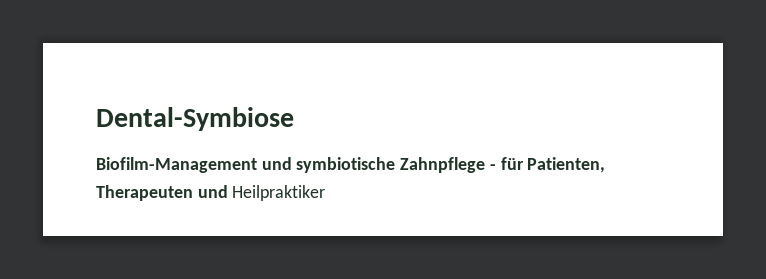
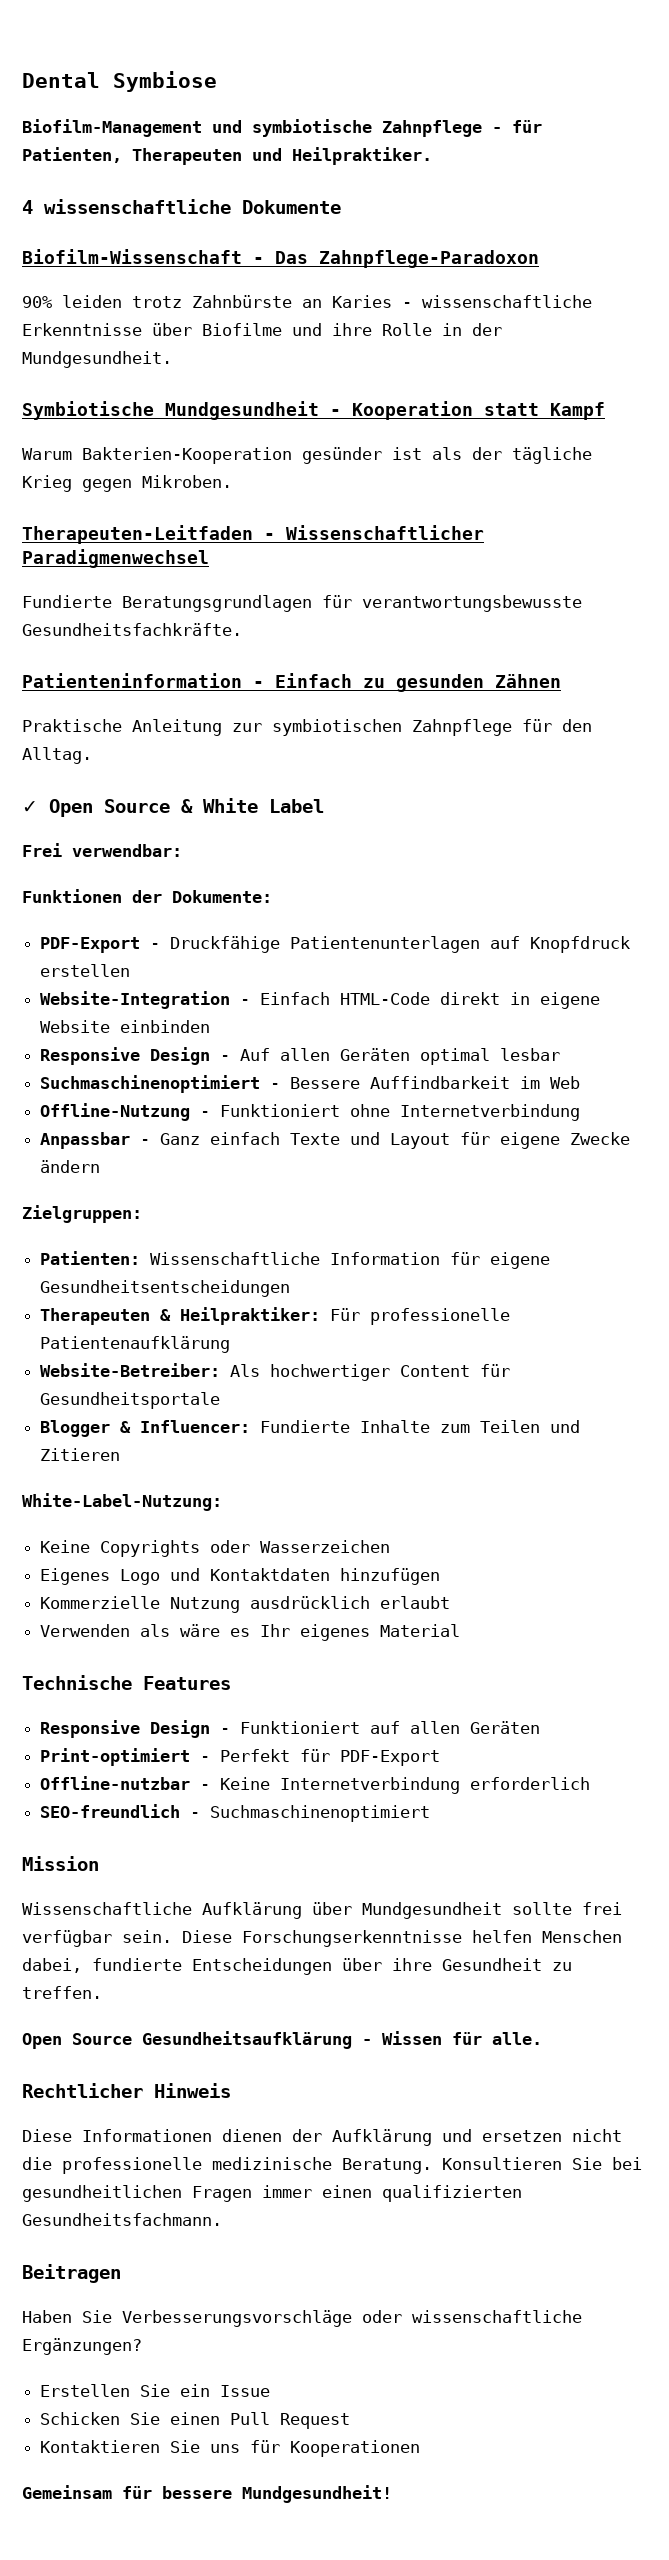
- Dental-Symbiose
+ Dental Symbiose
- Biofilm-Management und symbiotische Zahnpflege - für Patienten, Therapeuten und Heilpraktiker
+ Biofilm-Management und symbiotische Zahnpflege - für Patienten, Therapeuten und Heilpraktiker.
+ 4 wissenschaftliche Dokumente
+ Biofilm-Wissenschaft - Das Zahnpflege-Paradoxon
+ 90% leiden trotz Zahnbürste an Karies - wissenschaftliche Erkenntnisse über Biofilme und ihre Rolle in der Mundgesundheit.
+ Symbiotische Mundgesundheit - Kooperation statt Kampf
+ Warum Bakterien-Kooperation gesünder ist als der tägliche Krieg gegen Mikroben.
+ Therapeuten-Leitfaden - Wissenschaftlicher Paradigmenwechsel
+ Fundierte Beratungsgrundlagen für verantwortungsbewusste Gesundheitsfachkräfte.
+ Patienteninformation - Einfach zu gesunden Zähnen
+ Praktische Anleitung zur symbiotischen Zahnpflege für den Alltag.
+ ✓ Open Source & White Label
+ Frei verwendbar:
+ Funktionen der Dokumente:
+ PDF-Export - Druckfähige Patientenunterlagen auf Knopfdruck erstellen
+ Website-Integration - Einfach HTML-Code direkt in eigene Website einbinden
+ Responsive Design - Auf allen Geräten optimal lesbar
+ Suchmaschinenoptimiert - Bessere Auffindbarkeit im Web
+ Offline-Nutzung - Funktioniert ohne Internetverbindung
+ Anpassbar - Ganz einfach Texte und Layout für eigene Zwecke ändern
+ Zielgruppen:
+ Patienten: Wissenschaftliche Information für eigene Gesundheitsentscheidungen
+ Therapeuten & Heilpraktiker: Für professionelle Patientenaufklärung
+ Website-Betreiber: Als hochwertiger Content für Gesundheitsportale
+ Blogger & Influencer: Fundierte Inhalte zum Teilen und Zitieren
+ White-Label-Nutzung:
+ Keine Copyrights oder Wasserzeichen
+ Eigenes Logo und Kontaktdaten hinzufügen
+ Kommerzielle Nutzung ausdrücklich erlaubt
+ Verwenden als wäre es Ihr eigenes Material
+ Technische Features
+ Responsive Design - Funktioniert auf allen Geräten
+ Print-optimiert - Perfekt für PDF-Export
+ Offline-nutzbar - Keine Internetverbindung erforderlich
+ SEO-freundlich - Suchmaschinenoptimiert
+ Mission
+ Wissenschaftliche Aufklärung über Mundgesundheit sollte frei verfügbar sein. Diese Forschungserkenntnisse helfen Menschen dabei, fundierte Entscheidungen über ihre Gesundheit zu treffen.
+ Open Source Gesundheitsaufklärung - Wissen für alle.
+ Rechtlicher Hinweis
+ Diese Informationen dienen der Aufklärung und ersetzen nicht die professionelle medizinische Beratung. Konsultieren Sie bei gesundheitlichen Fragen immer einen qualifizierten Gesundheitsfachmann.
+ Beitragen
+ Haben Sie Verbesserungsvorschläge oder wissenschaftliche Ergänzungen?
+ Erstellen Sie ein Issue
+ Schicken Sie einen Pull Request
+ Kontaktieren Sie uns für Kooperationen
+ Gemeinsam für bessere Mundgesundheit!

